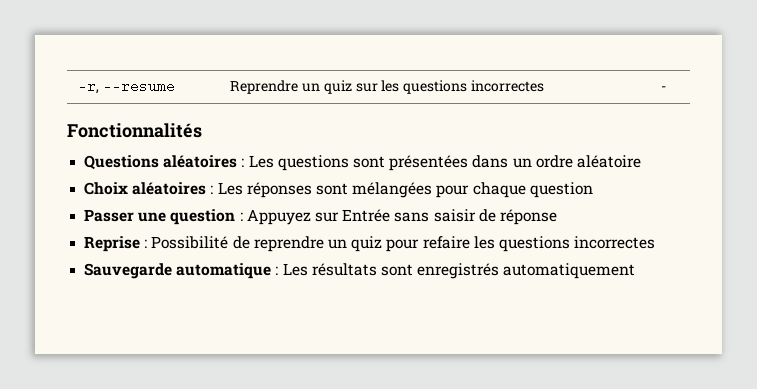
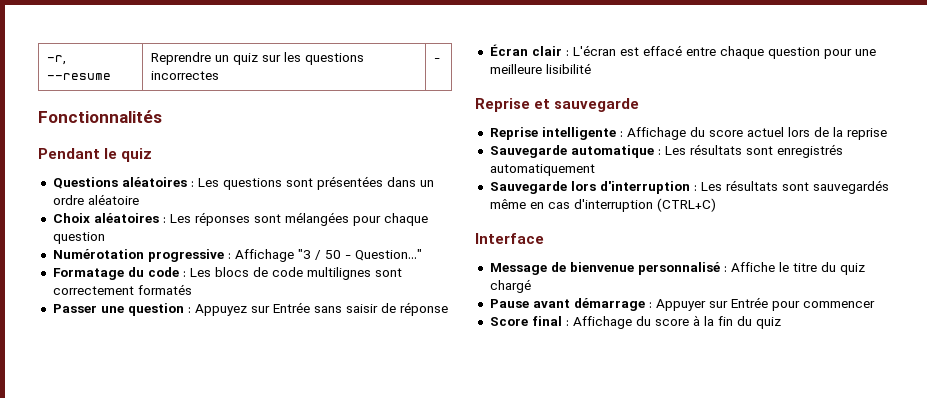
+ Pendant le quiz
+ Numérotation progressive : Affichage "3 / 50 - Question..."
+ Formatage du code : Les blocs de code multilignes sont correctement formatés
- Reprise : Possibilité de reprendre un quiz pour refaire les questions incorrectes
+ Écran clair : L'écran est effacé entre chaque question pour une meilleure lisibilité
+ Reprise et sauvegarde
+ Reprise intelligente : Affichage du score actuel lors de la reprise
+ Sauvegarde lors d'interruption : Les résultats sont sauvegardés même en cas d'interruption (CTRL+C)
+ Interface
+ Message de bienvenue personnalisé : Affiche le titre du quiz chargé
+ Pause avant démarrage : Appuyer sur Entrée pour commencer
+ Score final : Affichage du score à la fin du quiz

